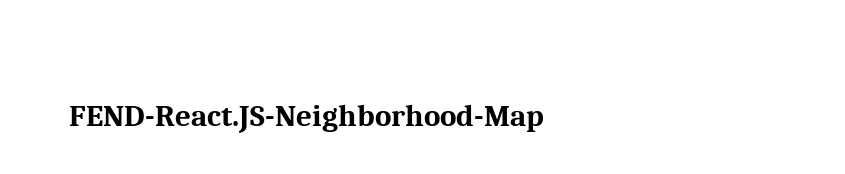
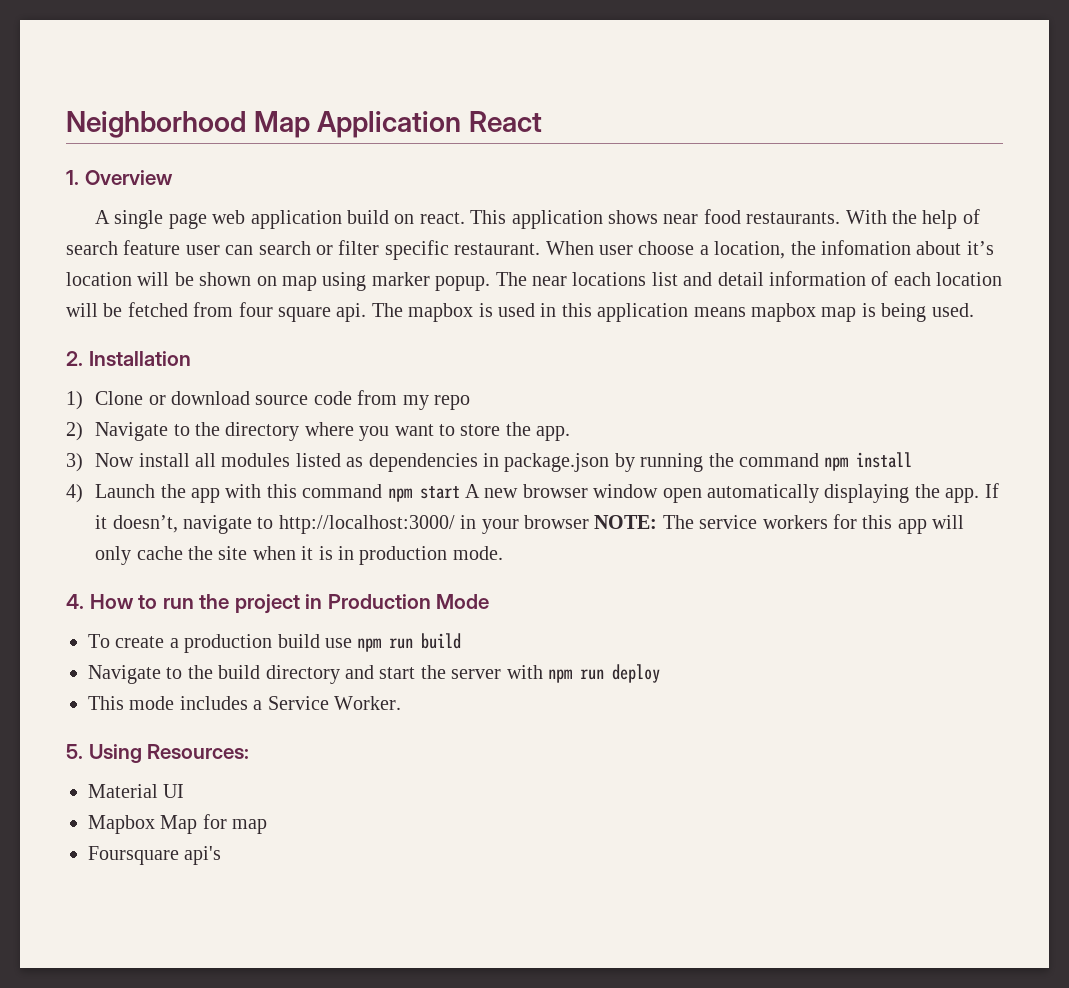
- FEND-React.JS-Neighborhood-Map
+ Neighborhood Map Application React
+ 1. Overview
+ A single page web application build on react. This application shows near food restaurants. With the help of search feature user can search or filter specific restaurant. When user choose a location, the infomation about it’s location will be shown on map using marker popup. The near locations list and detail information of each location will be fetched from four square api. The mapbox is used in this application means mapbox map is being used.
+ 2. Installation
+ 1) Clone or download source code from my repo
+ 2) Navigate to the directory where you want to store the app.
+ 3) Now install all modules listed as dependencies in package.json by running the command npm install
+ 4) Launch the app with this command npm start A new browser window open automatically displaying the app. If it doesn’t, navigate to http://localhost:3000/ in your browser NOTE: The service workers for this app will only cache the site when it is in production mode.
+ 4. How to run the project in Production Mode
+ To create a production build use npm run build
+ Navigate to the build directory and start the server with npm run deploy
+ This mode includes a Service Worker.
+ 5. Using Resources:
+ Material UI
+ Mapbox Map for map
+ Foursquare api's

